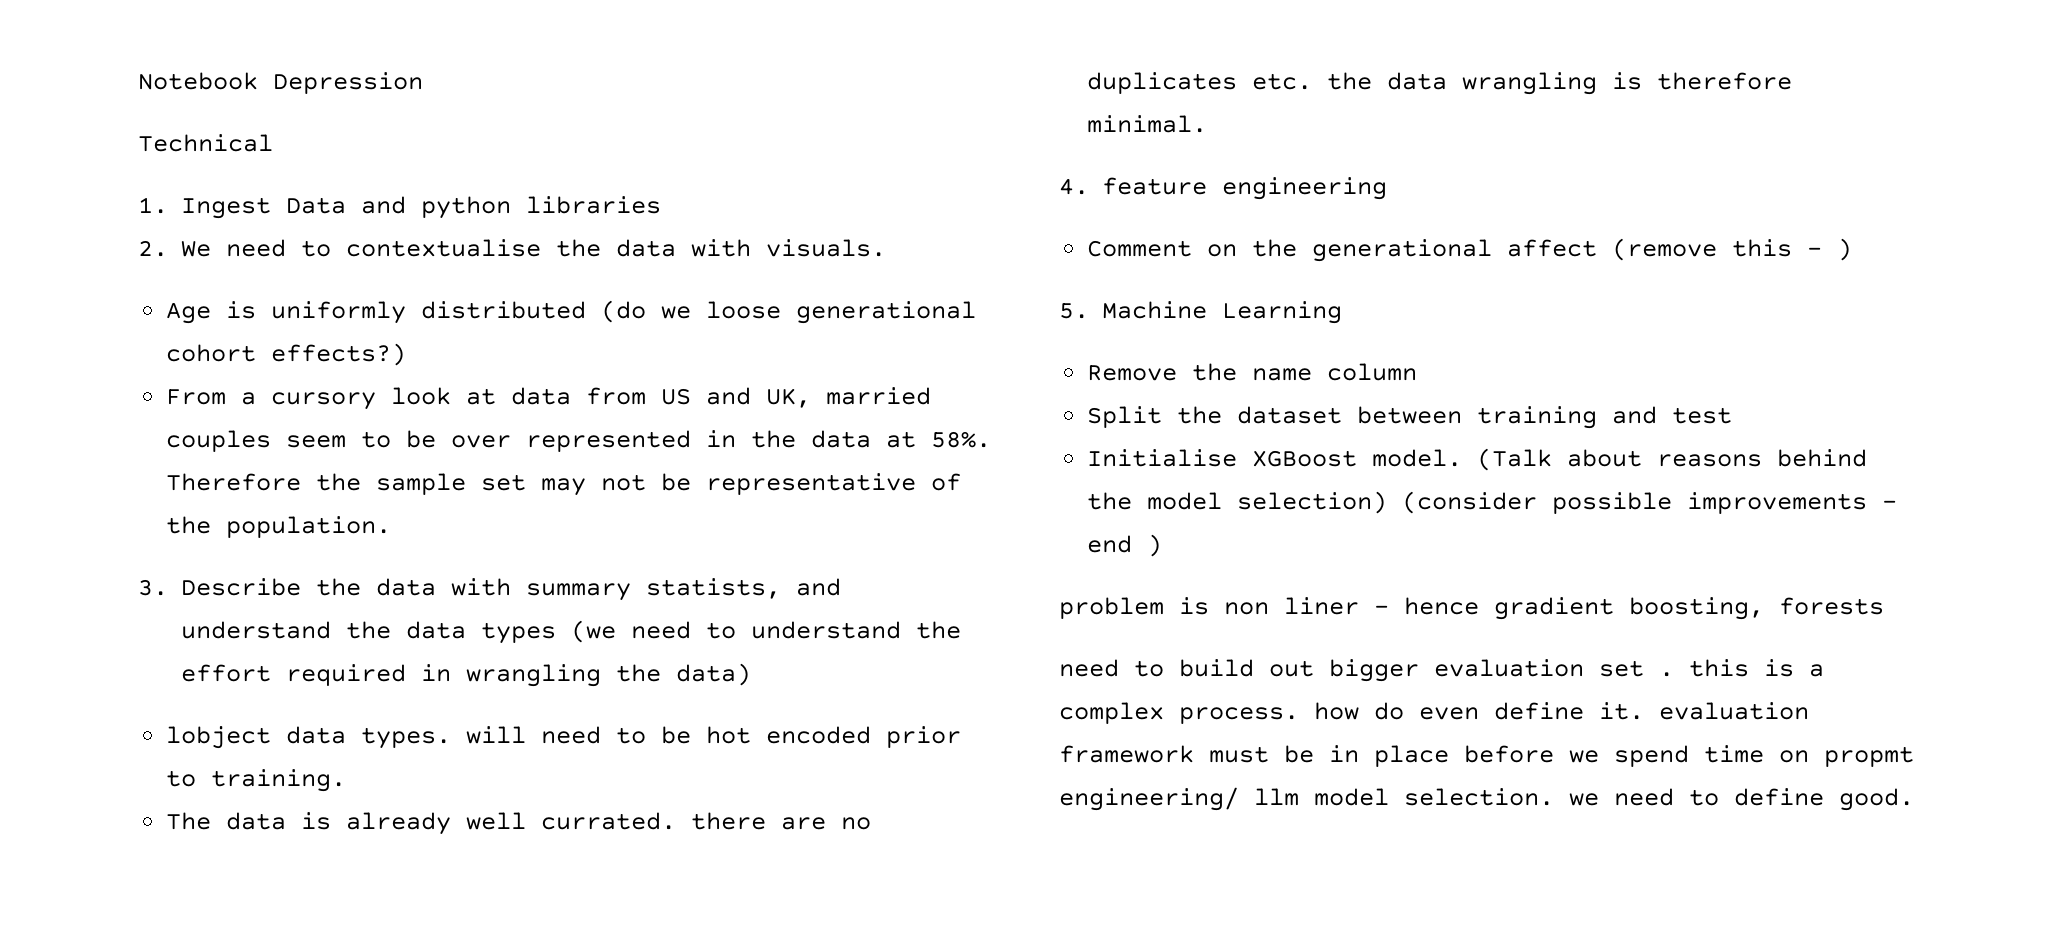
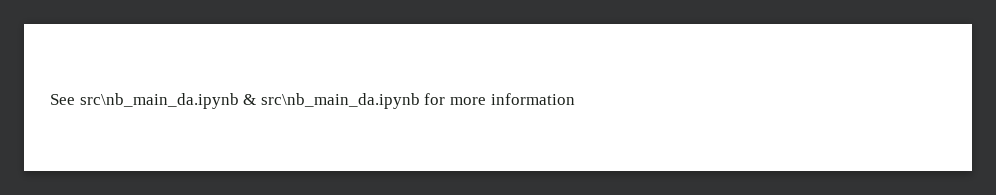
- Notebook Depression
- Technical
- 1. Ingest Data and python libraries
- 2. We need to contextualise the data with visuals.
- Age is uniformly distributed (do we loose generational cohort effects?)
- From a cursory look at data from US and UK, married couples seem to be over represented in the data at 58%. Therefore the sample set may not be representative of the population.
- 3. Describe the data with summary statists, and understand the data types (we need to understand the effort required in wrangling the data)
- lobject data types. will need to be hot encoded prior to training.
- The data is already well currated. there are no duplicates etc. the data wrangling is therefore minimal.
- 4. feature engineering
- Comment on the generational affect (remove this - )
- 5. Machine Learning
- Remove the name column
- Split the dataset between training and test
- Initialise XGBoost model. (Talk about reasons behind the model selection) (consider possible improvements - end )
- problem is non liner - hence gradient boosting, forests
- need to build out bigger evaluation set . this is a complex process. how do even define it. evaluation framework must be in place before we spend time on propmt engineering/ llm model selection. we need to define good.
+ See src\nb_main_da.ipynb & src\nb_main_da.ipynb for more information

